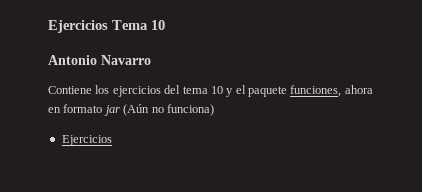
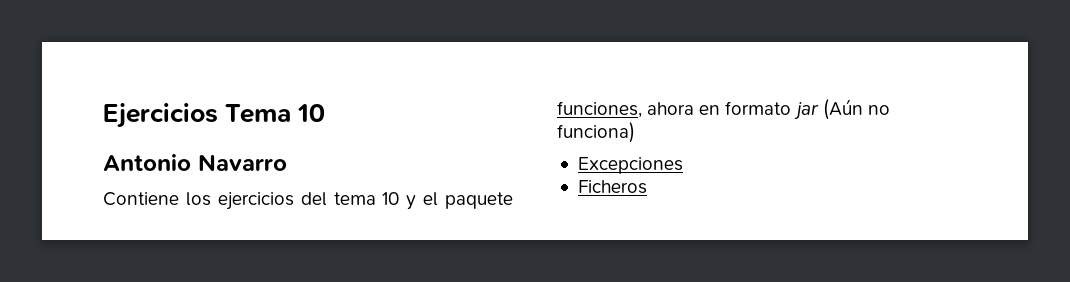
  Contiene los ejercicios del tema 10 y el paquete funciones, ahora en formato jar (Aún no funciona)
- Ejercicios
+ Excepciones
+ Ficheros

